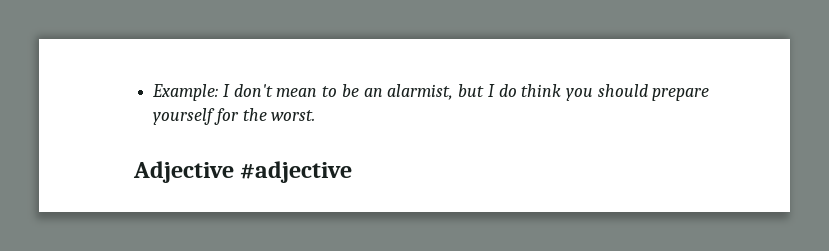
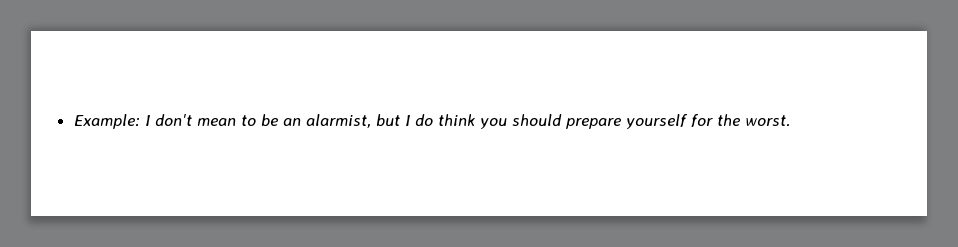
- Adjective #adjective

